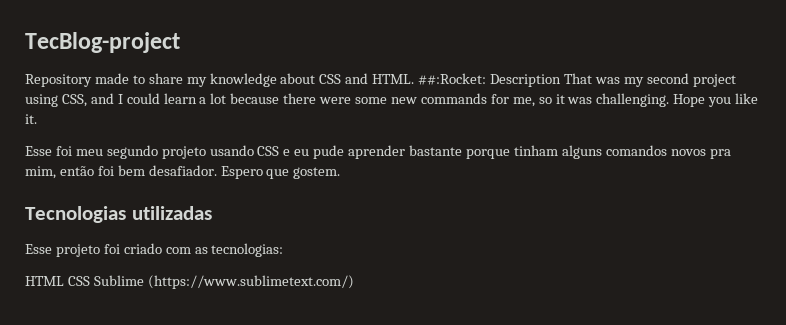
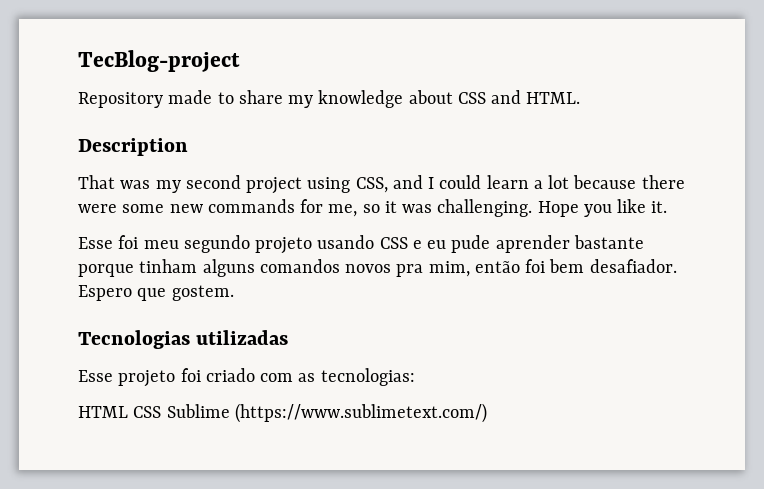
- Repository made to share my knowledge about CSS and HTML. ##:Rocket: Description That was my second project using CSS, and I could learn a lot because there were some new commands for me, so it was challenging.
+ Repository made to share my knowledge about CSS and HTML.
+ Description
+ That was my second project using CSS, and I could learn a lot because there were some new commands for me, so it was challenging.

